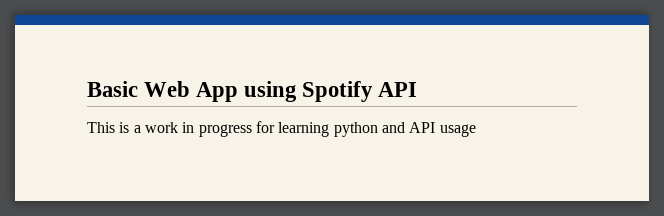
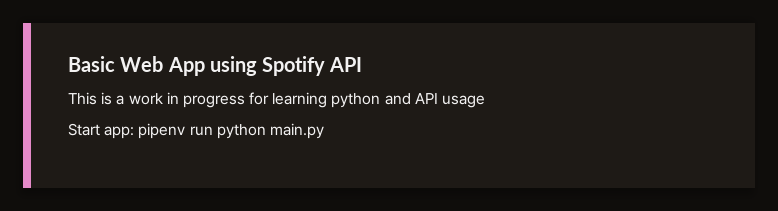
+ Start app: pipenv run python main.py

